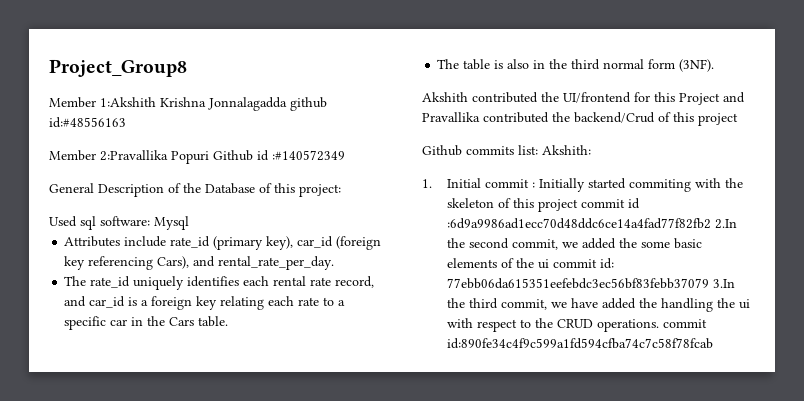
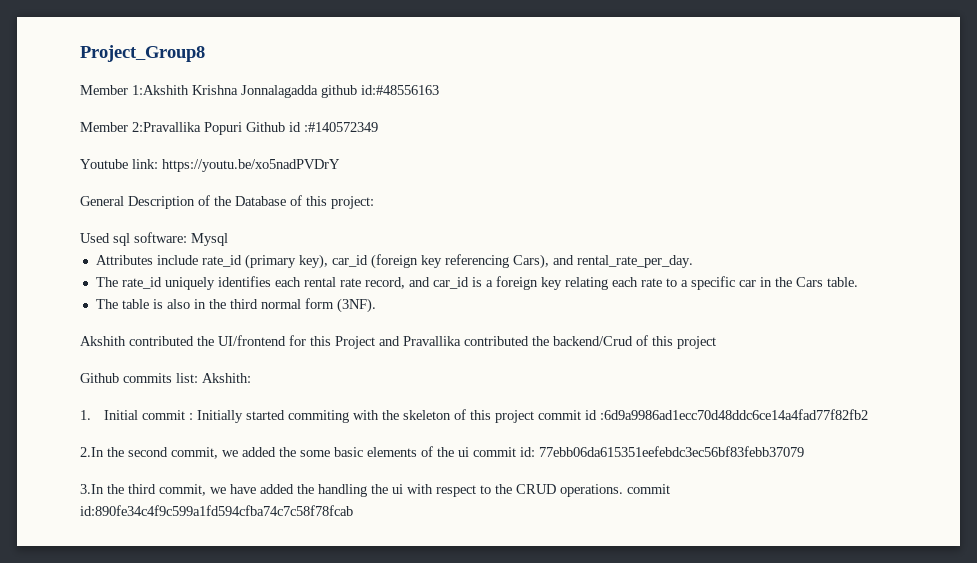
+ Youtube link: https://youtu.be/xo5nadPVDrY
- 1. Initial commit : Initially started commiting with the skeleton of this project commit id :6d9a9986ad1ecc70d48ddc6ce14a4fad77f82fb2 2.In the second commit, we added the some basic elements of the ui commit id: 77ebb06da615351eefebdc3ec56bf83febb37079 3.In the third commit, we have added the handling the ui with respect to the CRUD operations. commit id:890fe34c4f9c599a1fd594cfba74c7c58f78fcab
+ 1. Initial commit : Initially started commiting with the skeleton of this project commit id :6d9a9986ad1ecc70d48ddc6ce14a4fad77f82fb2
+ 2.In the second commit, we added the some basic elements of the ui commit id: 77ebb06da615351eefebdc3ec56bf83febb37079
+ 3.In the third commit, we have added the handling the ui with respect to the CRUD operations. commit id:890fe34c4f9c599a1fd594cfba74c7c58f78fcab

